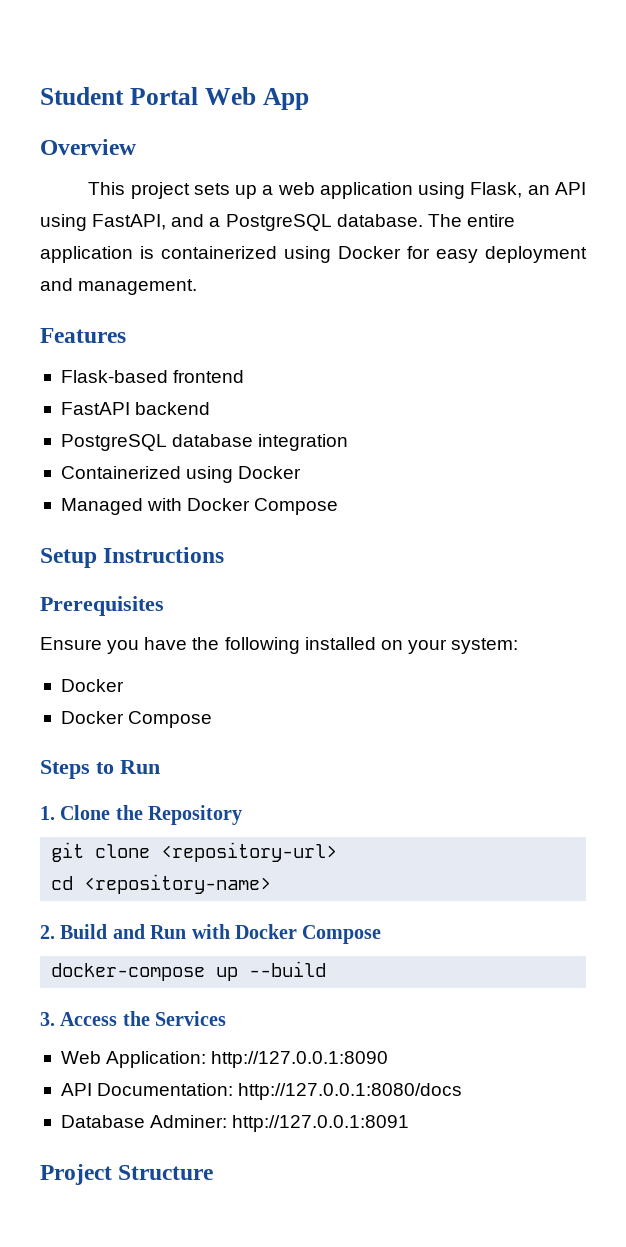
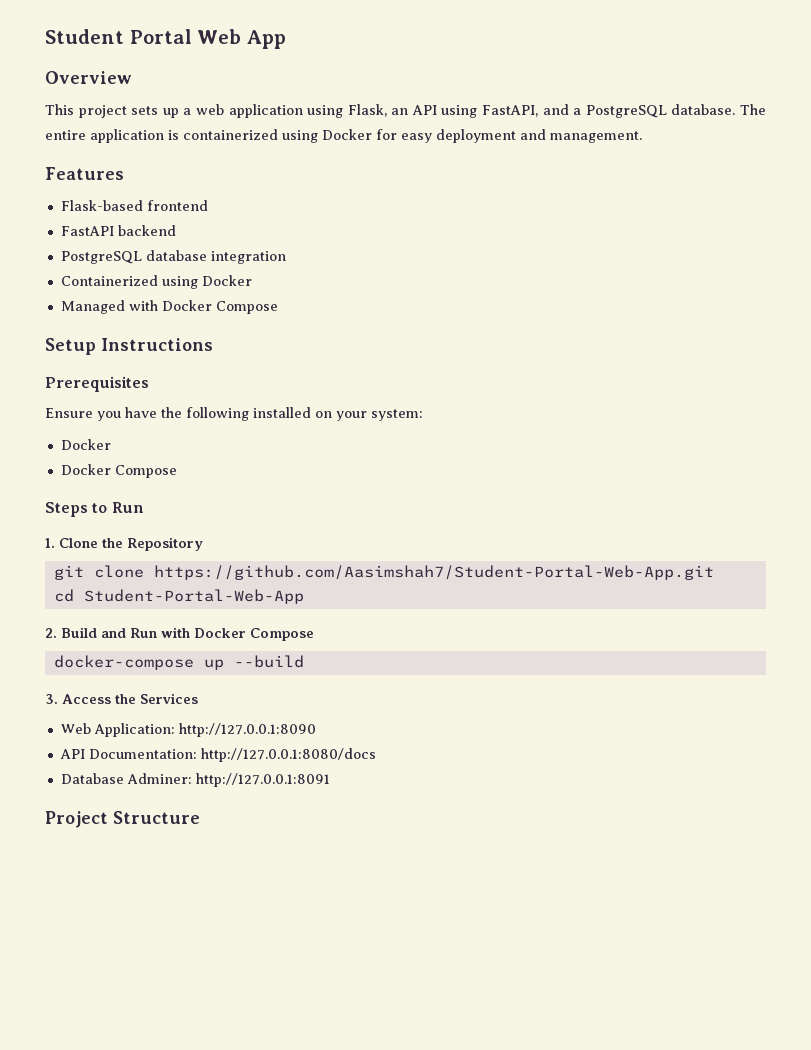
- git clone <repository-url>
+ git clone https://github.com/Aasimshah7/Student-Portal-Web-App.git
- cd <repository-name>
+ cd Student-Portal-Web-App

